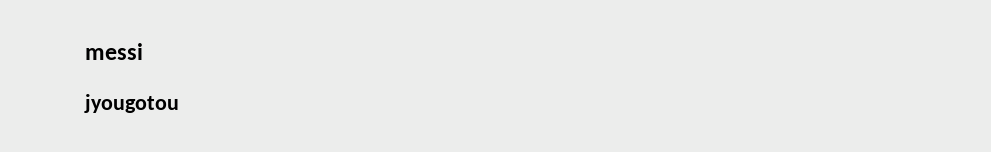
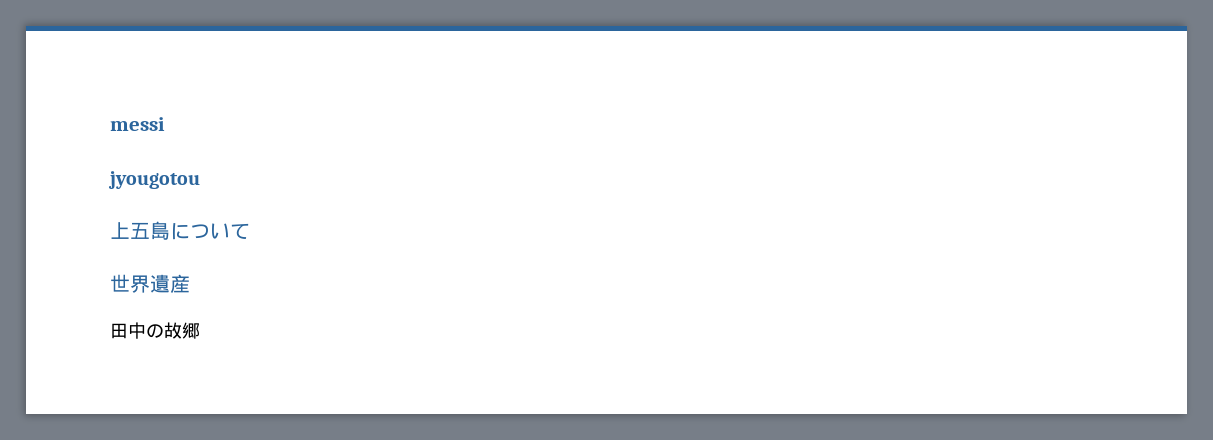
+ 上五島について
+ 世界遺産
+ 田中の故郷

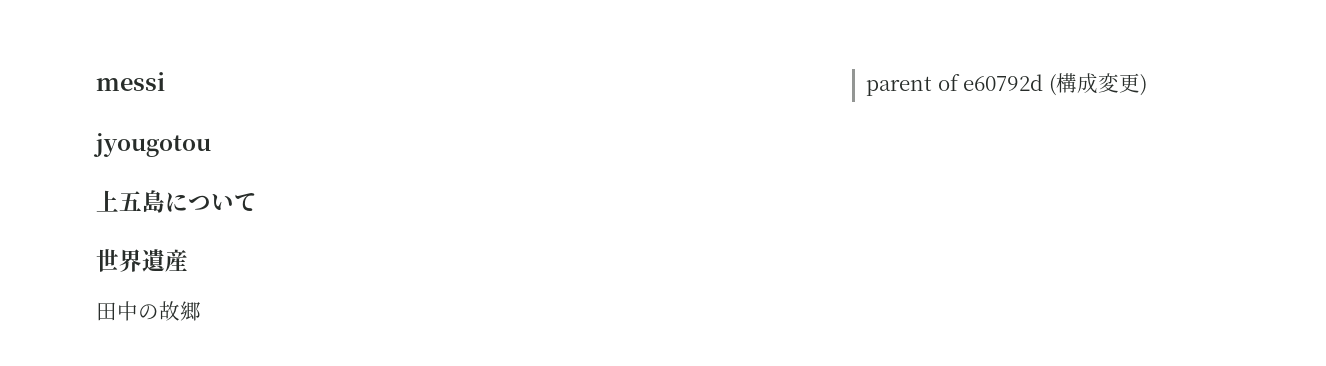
+ parent of e60792d (構成変更)

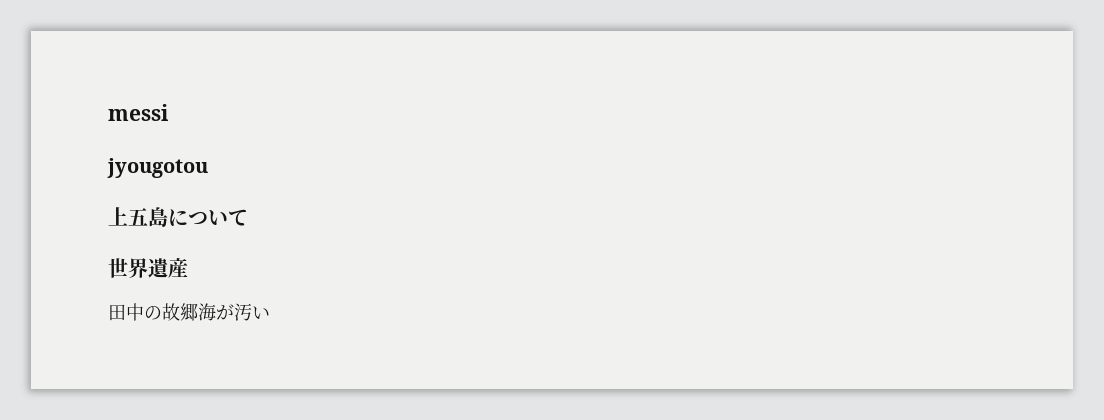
- 田中の故郷
- parent of e60792d (構成変更)
+ 田中の故郷海が汚い

